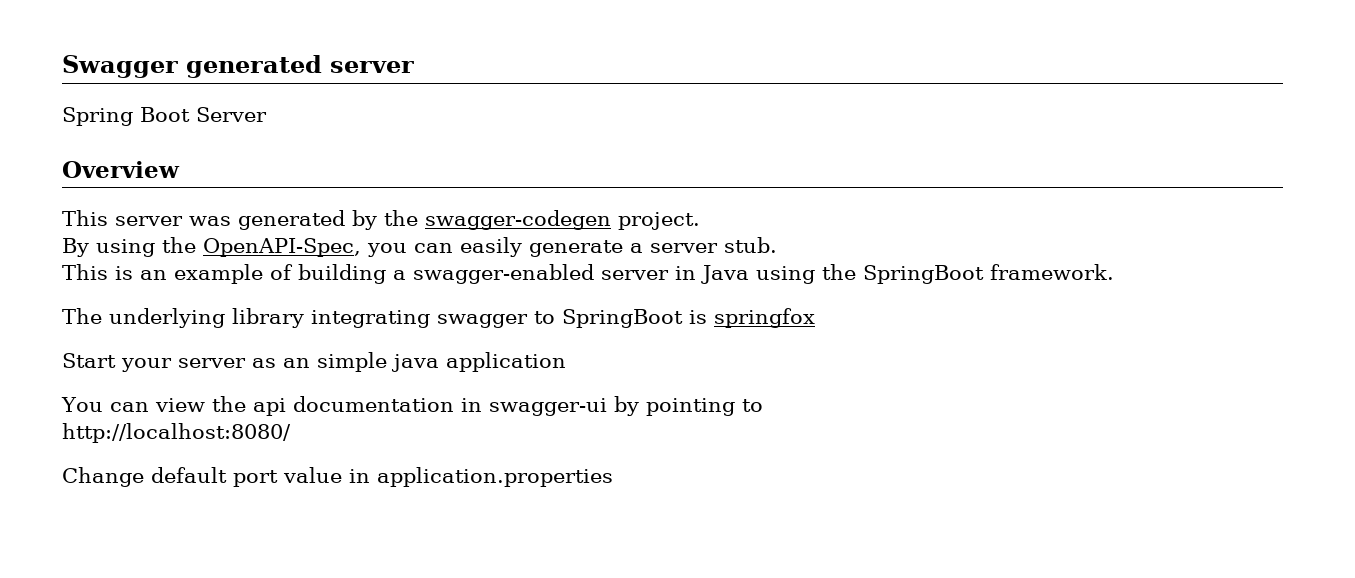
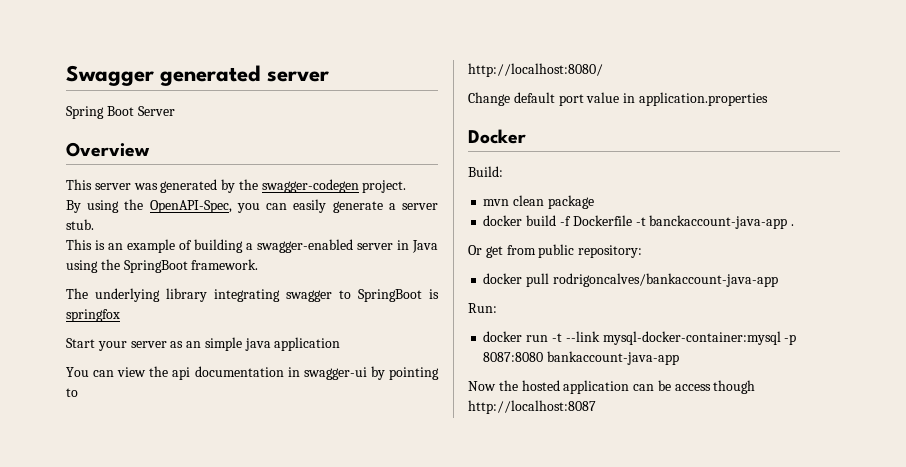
+ Docker
+ Build:
+ mvn clean package
+ docker build -f Dockerfile -t banckaccount-java-app .
+ Or get from public repository:
+ docker pull rodrigoncalves/bankaccount-java-app
+ Run:
+ docker run -t --link mysql-docker-container:mysql -p 8087:8080 bankaccount-java-app
+ Now the hosted application can be access though http://localhost:8087

